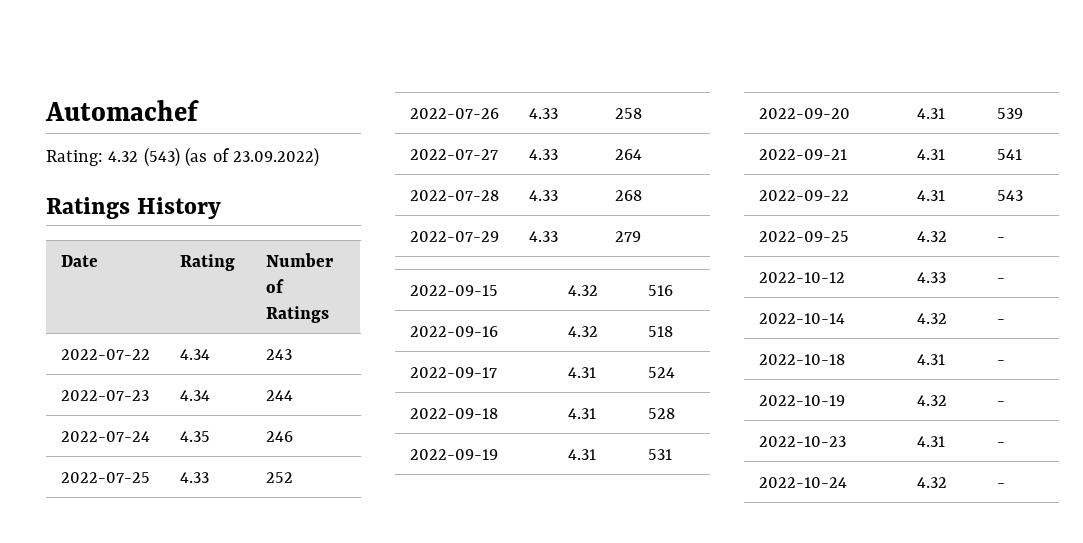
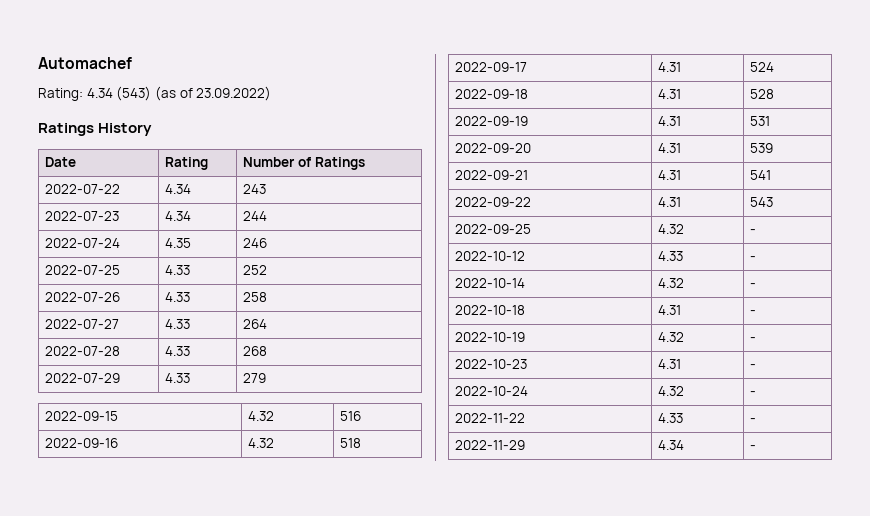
- Rating: 4.32 (543) (as of 23.09.2022)
+ Rating: 4.34 (543) (as of 23.09.2022)
+ 2022-11-22 | 4.33 | -
+ 2022-11-29 | 4.34 | -

